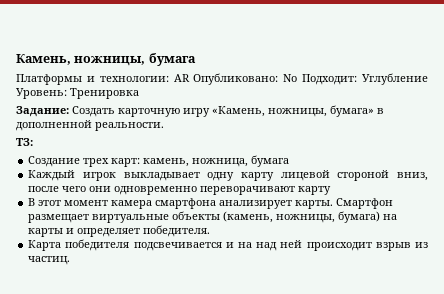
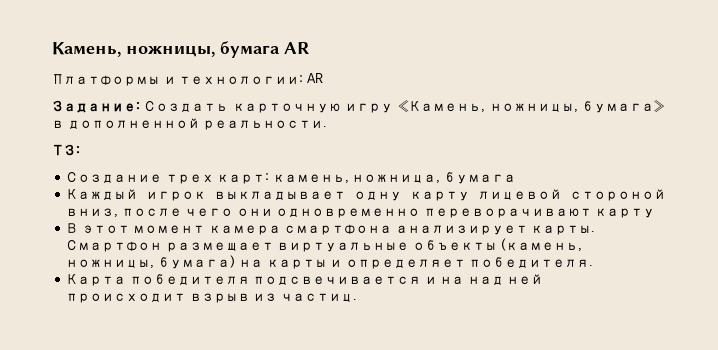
- Камень, ножницы, бумага
+ Камень, ножницы, бумага AR
- Платформы и технологии: AR Опубликовано: No Подходит: Углубление Уровень: Тренировка
+ Платформы и технологии: AR

